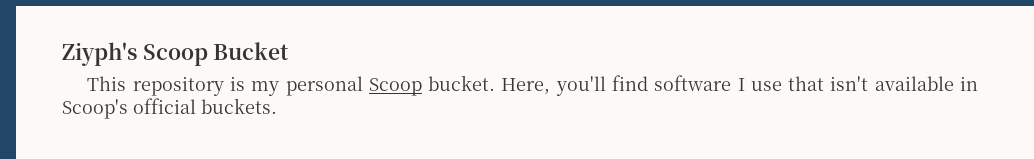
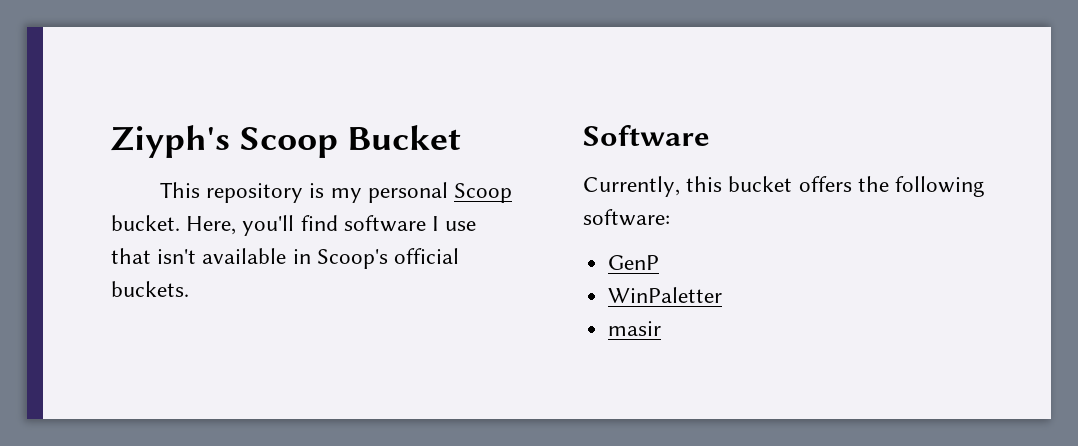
+ Software
+ Currently, this bucket offers the following software:
+ GenP
+ WinPaletter
+ masir

